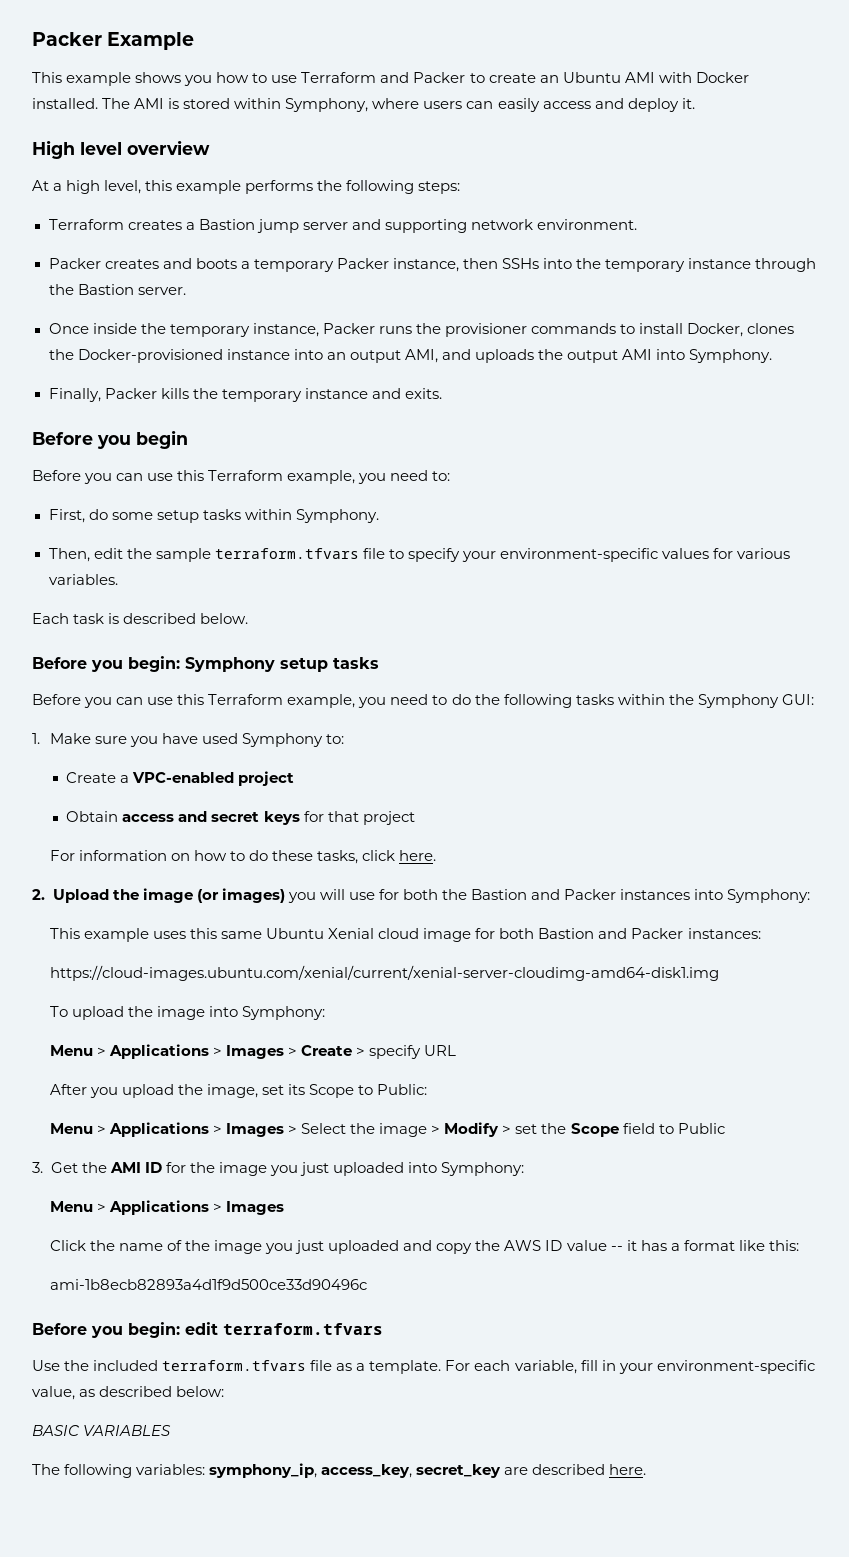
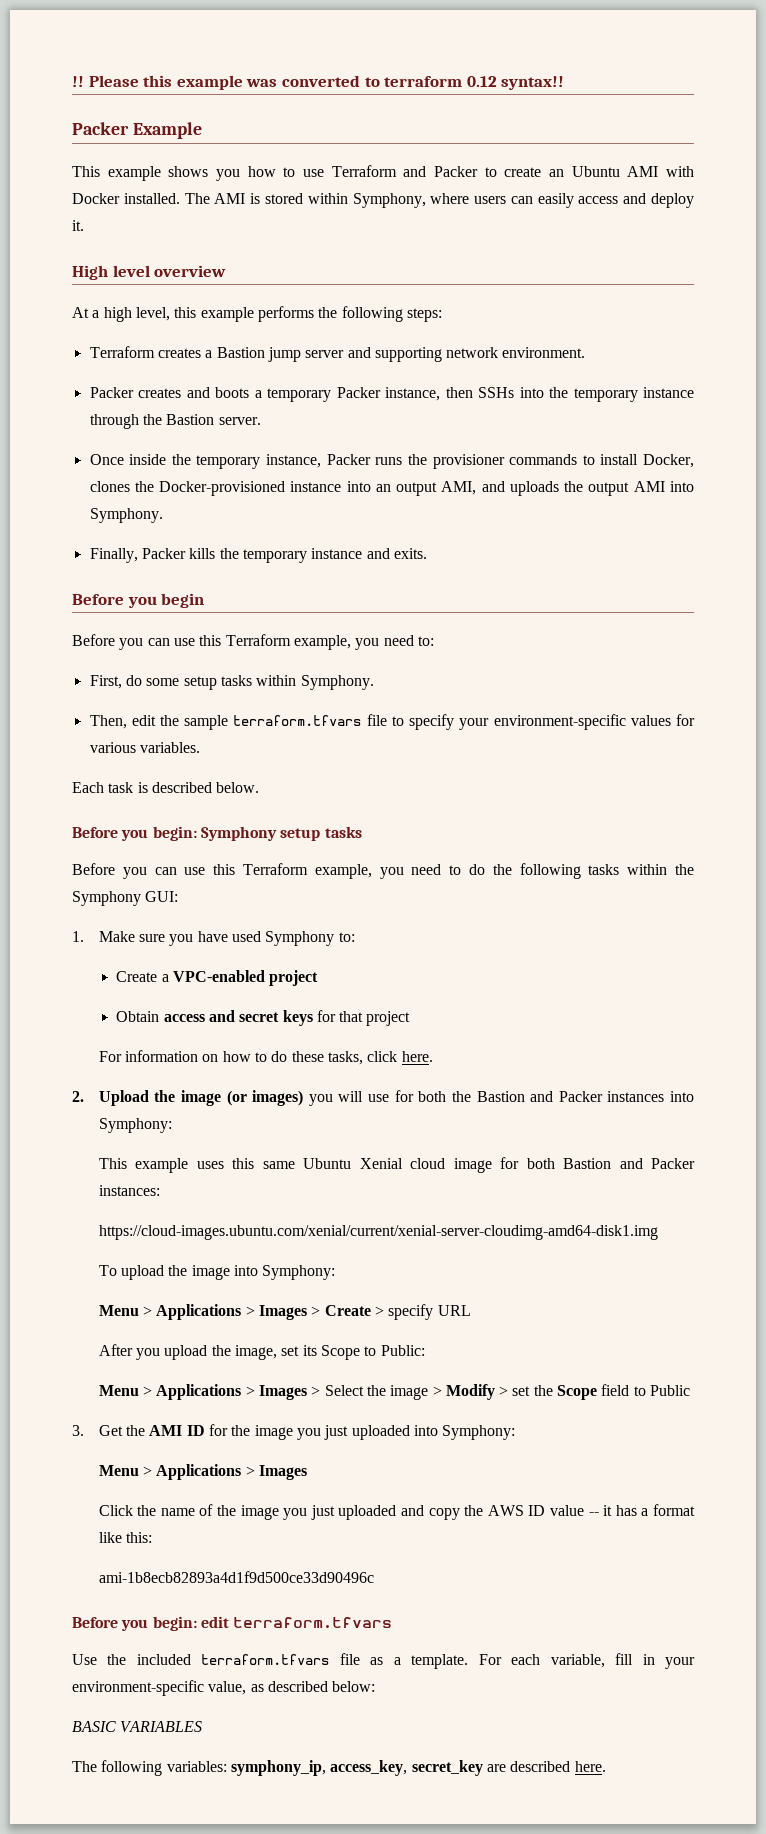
+ !! Please this example was converted to terraform 0.12 syntax!!

